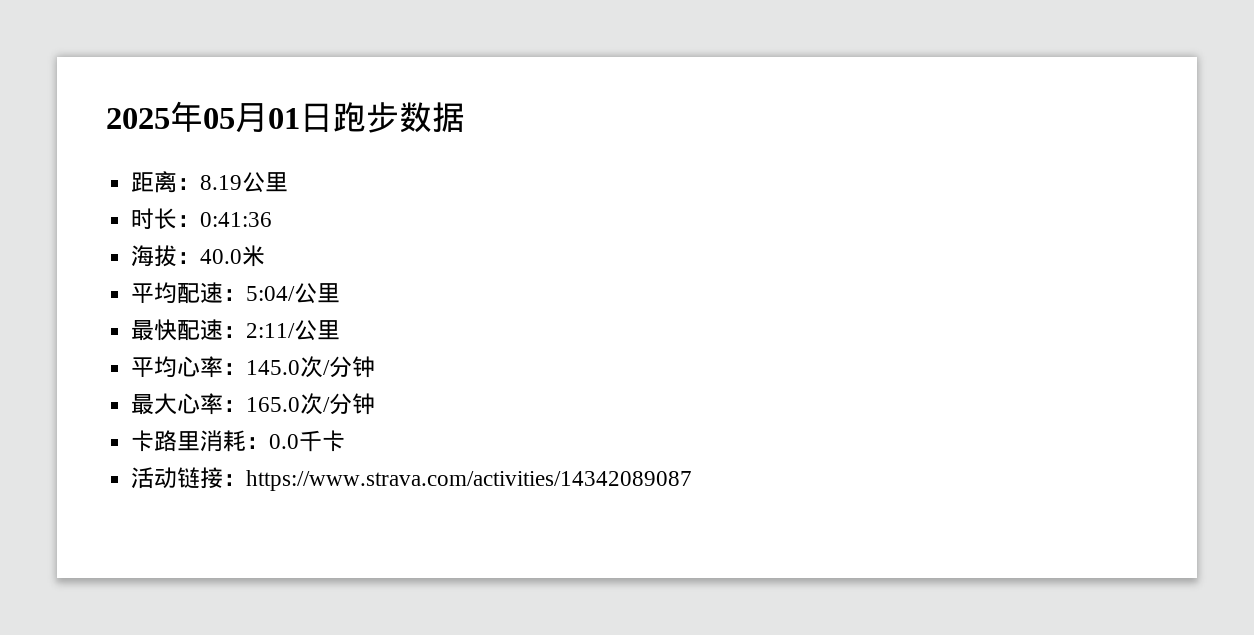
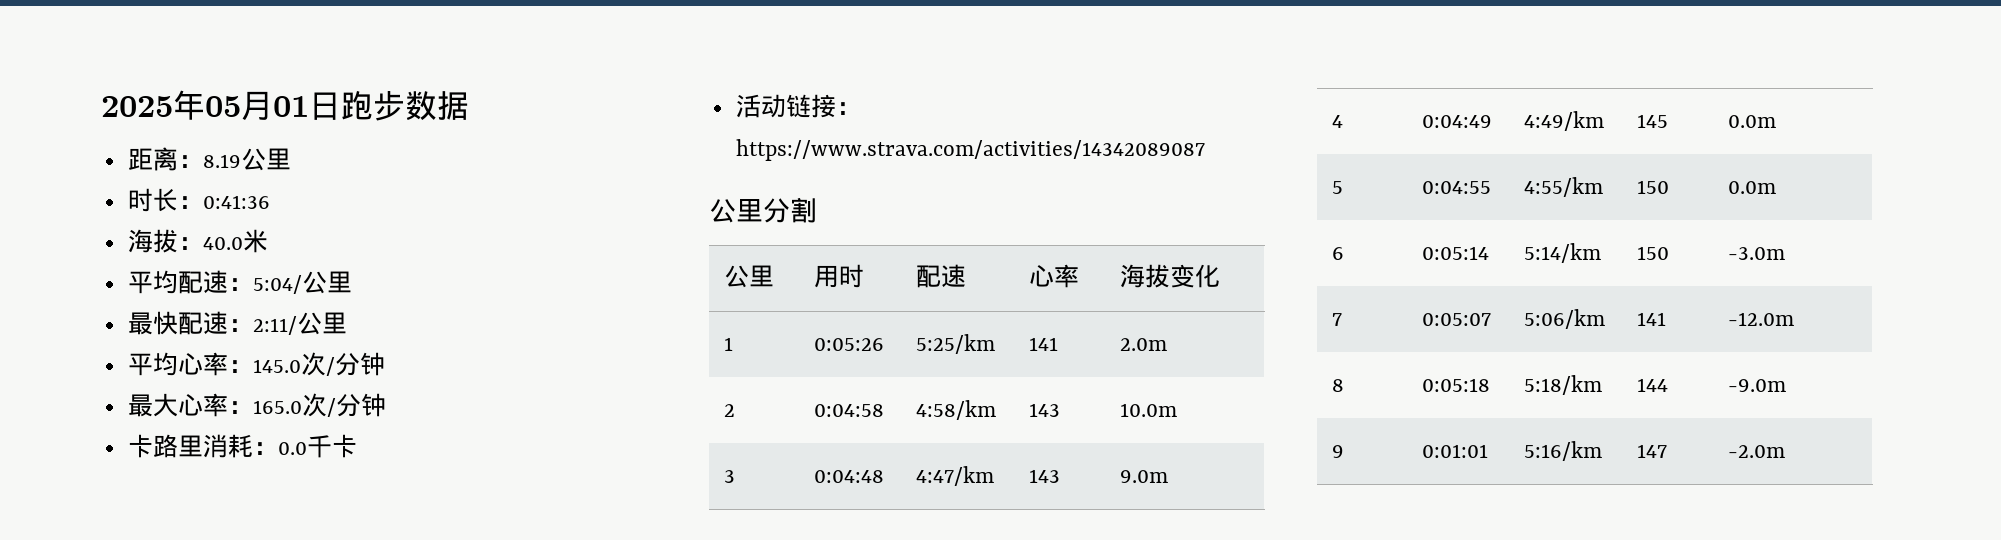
+ 公里分割
+ 公里 | 用时 | 配速 | 心率 | 海拔变化
+ 1 | 0:05:26 | 5:25/km | 141 | 2.0m
+ 2 | 0:04:58 | 4:58/km | 143 | 10.0m
+ 3 | 0:04:48 | 4:47/km | 143 | 9.0m
+ 4 | 0:04:49 | 4:49/km | 145 | 0.0m
+ 5 | 0:04:55 | 4:55/km | 150 | 0.0m
+ 6 | 0:05:14 | 5:14/km | 150 | -3.0m
+ 7 | 0:05:07 | 5:06/km | 141 | -12.0m
+ 8 | 0:05:18 | 5:18/km | 144 | -9.0m
+ 9 | 0:01:01 | 5:16/km | 147 | -2.0m

